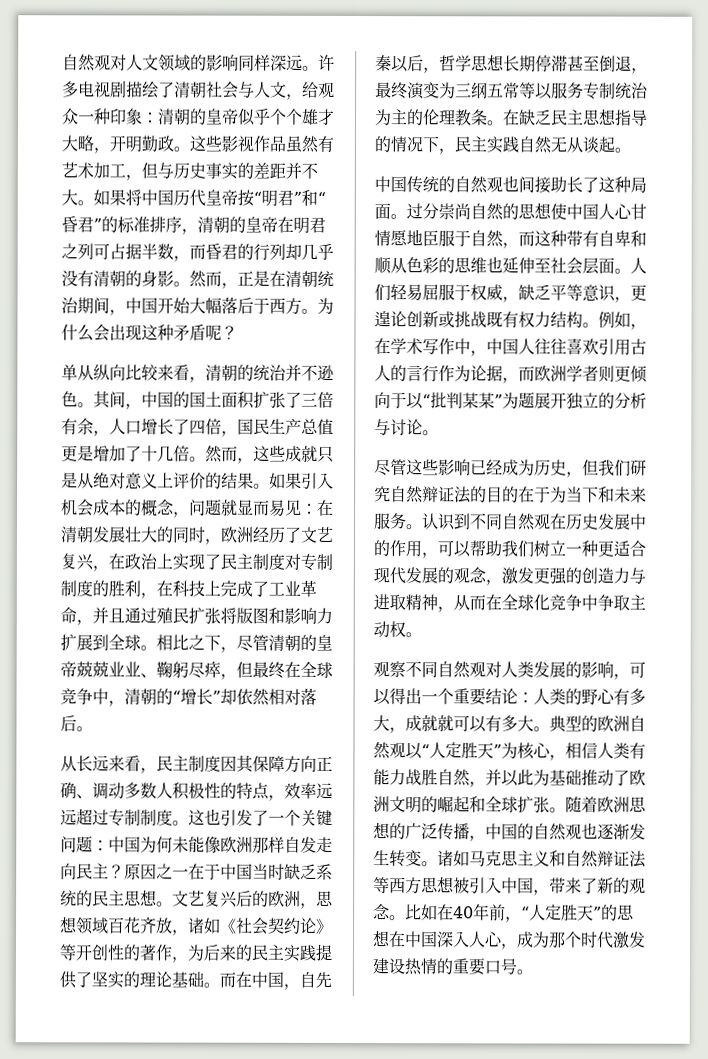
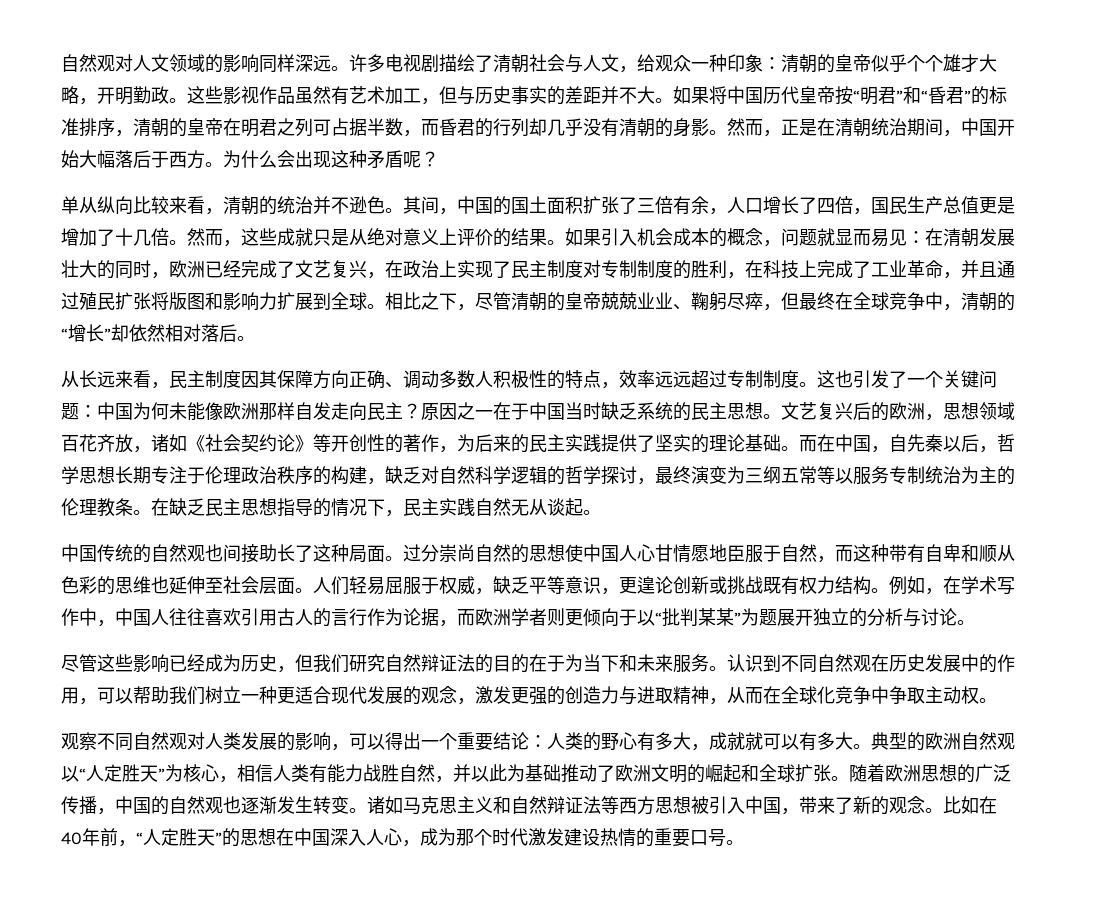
- 如果引入机会成本的概念，问题就显而易见：在清朝发展壮大的同时，欧洲经历了文艺复兴，在政治上实现了民主制度对专制制度的胜利，在科技上完成了工业革命，并且通过殖民扩张将版图和影响力扩展到全球。
+ 如果引入机会成本的概念，问题就显而易见：在清朝发展壮大的同时，欧洲已经完成了文艺复兴，在政治上实现了民主制度对专制制度的胜利，在科技上完成了工业革命，并且通过殖民扩张将版图和影响力扩展到全球。
- 而在中国，自先秦以后，哲学思想长期停滞甚至倒退，最终演变为三纲五常等以服务专制统治为主的伦理教条。
+ 而在中国，自先秦以后，哲学思想长期专注于伦理政治秩序的构建，缺乏对自然科学逻辑的哲学探讨，最终演变为三纲五常等以服务专制统治为主的伦理教条。

